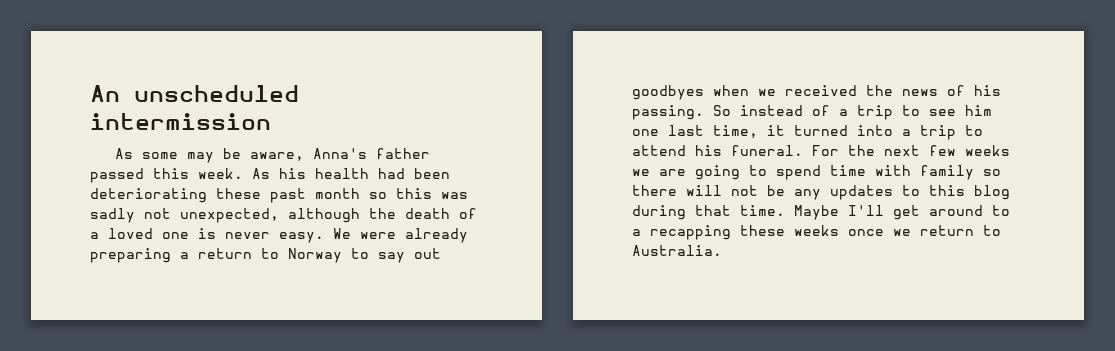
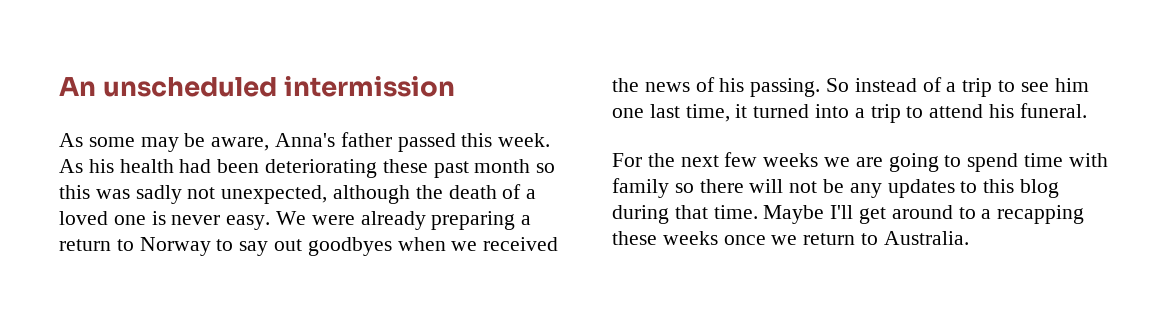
- So instead of a trip to see him one last time, it turned into a trip to attend his funeral. For the next few weeks we are going to spend time with family so there will not be any updates to this blog during that time.
+ So instead of a trip to see him one last time, it turned into a trip to attend his funeral.
+ For the next few weeks we are going to spend time with family so there will not be any updates to this blog during that time.

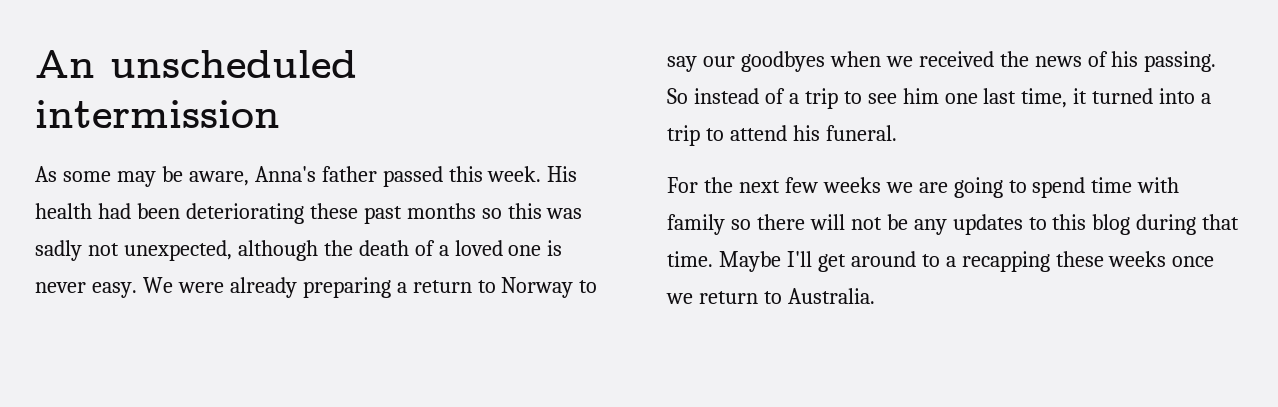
- As his health had been deteriorating these past month so this was sadly not unexpected, although the death of a loved one is never easy.
+ His health had been deteriorating these past months so this was sadly not unexpected, although the death of a loved one is never easy.
- We were already preparing a return to Norway to say out goodbyes when we received the news of his passing.
+ We were already preparing a return to Norway to say our goodbyes when we received the news of his passing.

